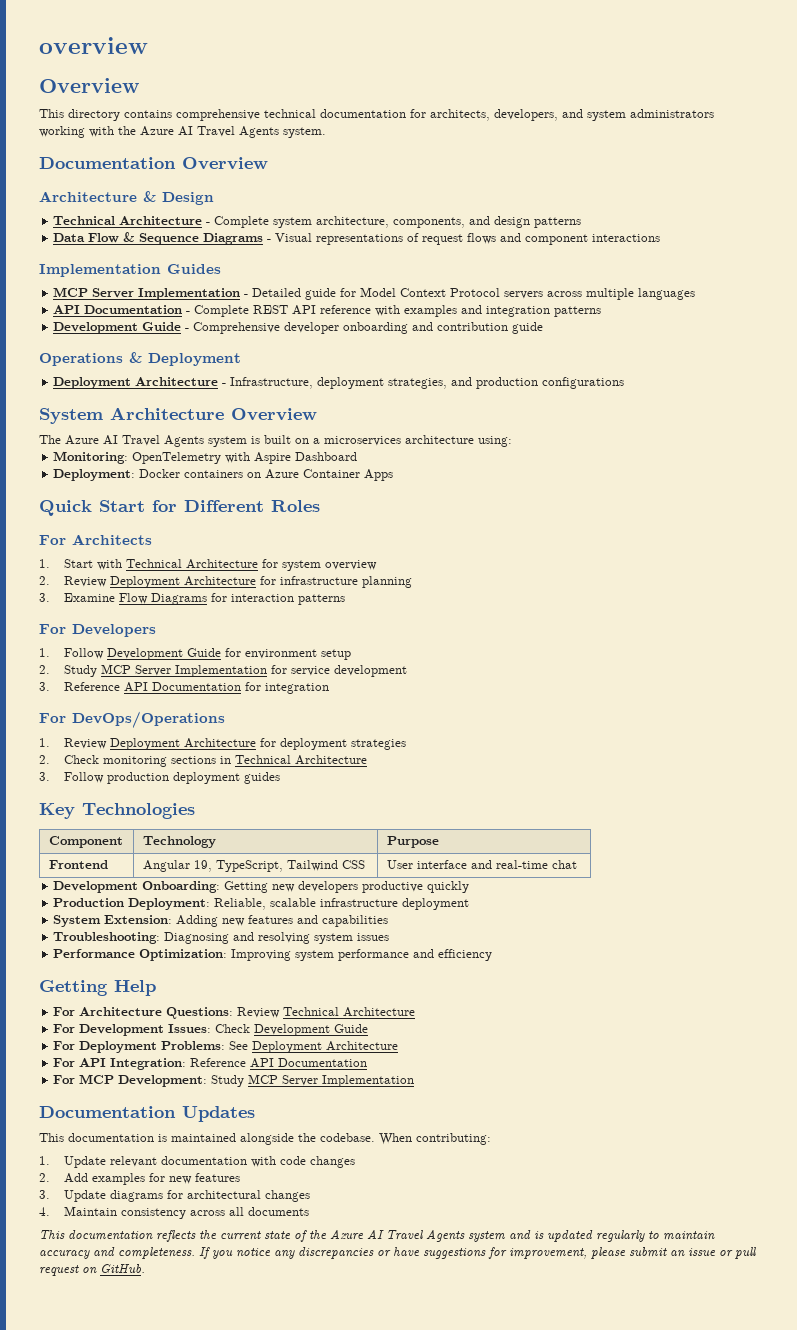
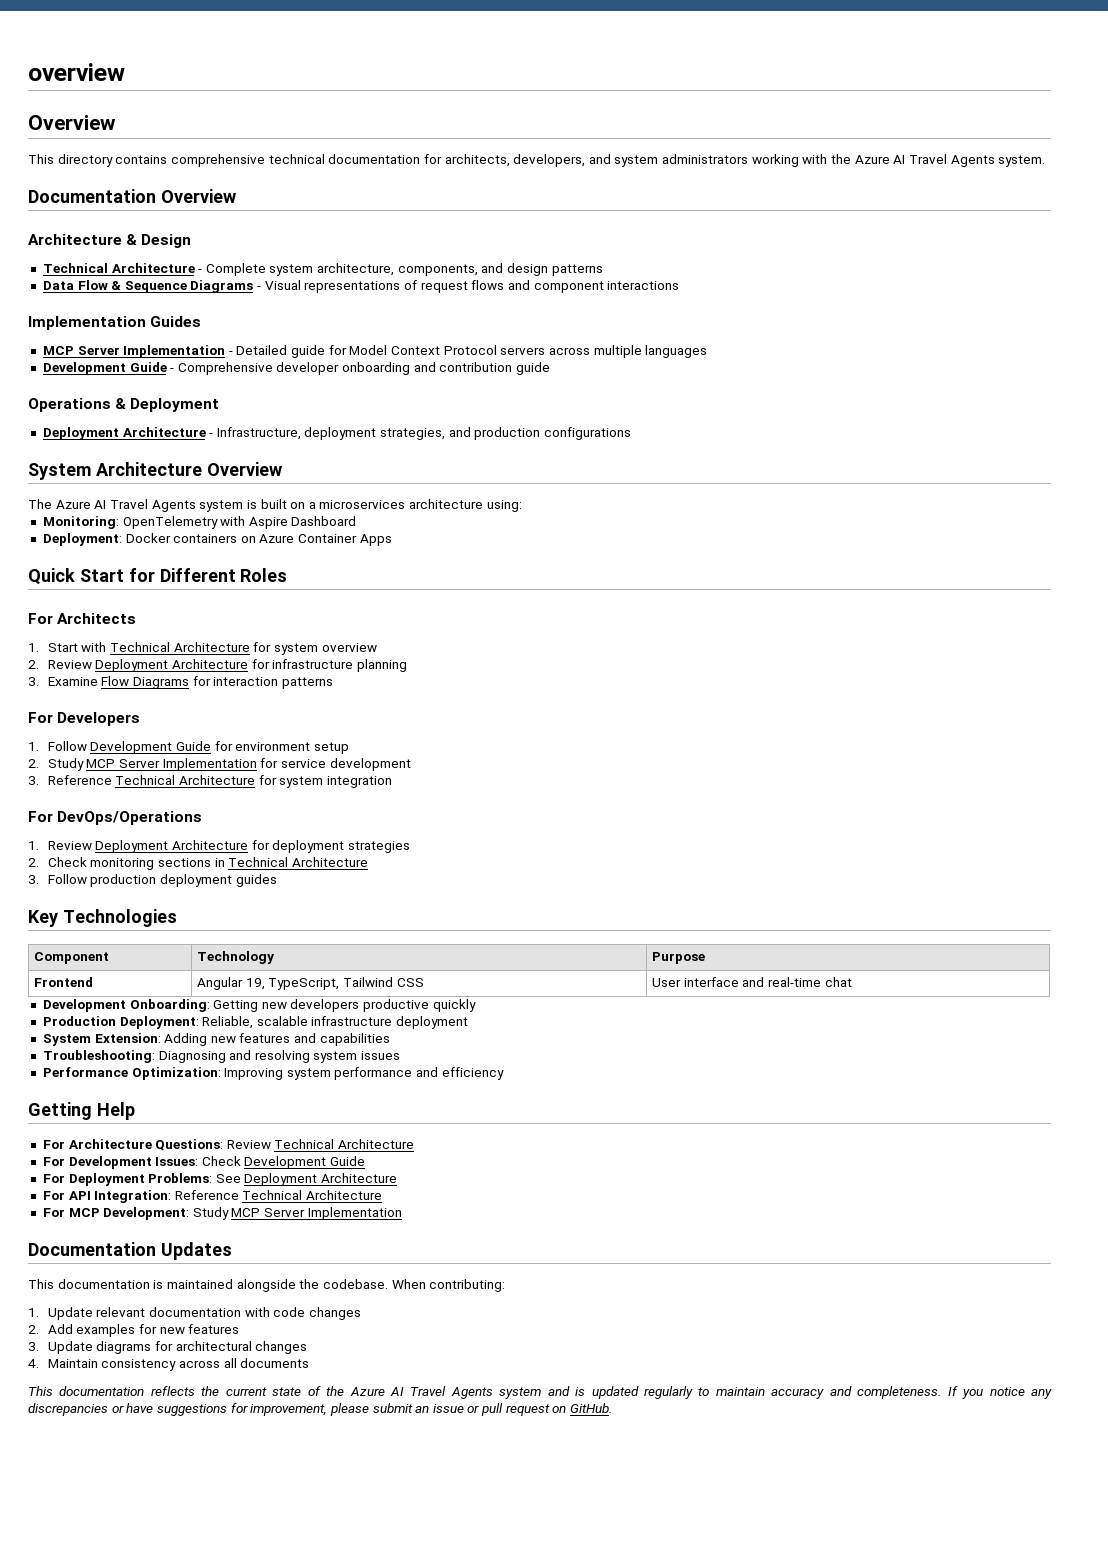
- API Documentation - Complete REST API reference with examples and integration patterns
- 3. Reference API Documentation for integration
+ 3. Reference Technical Architecture for system integration
- For API Integration: Reference API Documentation
+ For API Integration: Reference Technical Architecture

